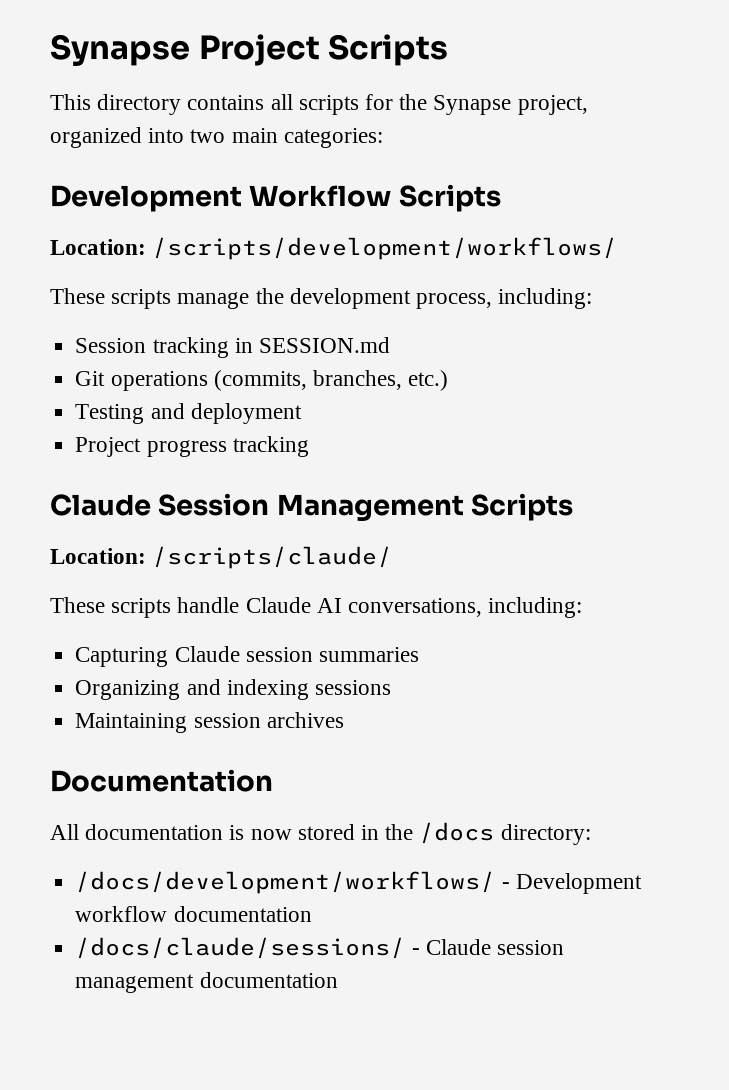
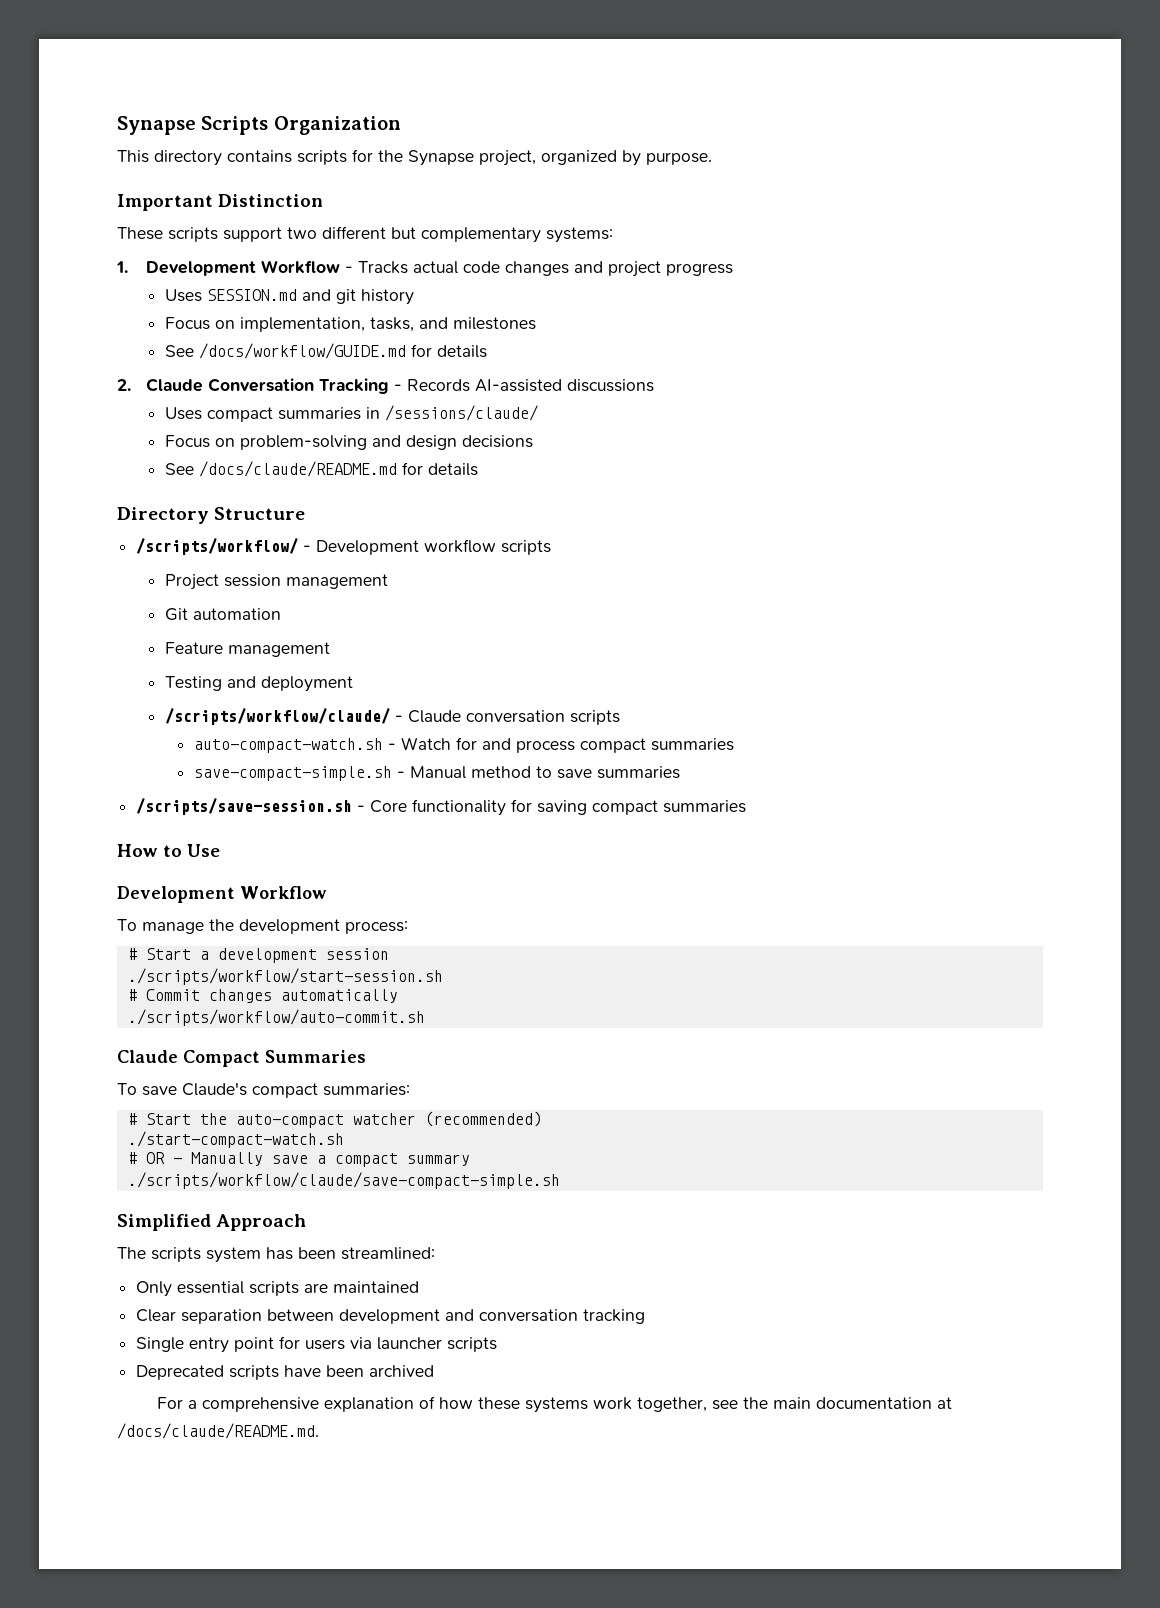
- Synapse Project Scripts
+ Synapse Scripts Organization
- This directory contains all scripts for the Synapse project, organized into two main categories:
- Development Workflow Scripts
- Location: /scripts/development/workflows/
- These scripts manage the development process, including:
- Session tracking in SESSION.md
- Git operations (commits, branches, etc.)
+ This directory contains scripts for the Synapse project, organized by purpose.
+ Important Distinction
+ These scripts support two different but complementary systems:
+ 1. Development Workflow - Tracks actual code changes and project progress
+ Uses SESSION.md and git history
+ Focus on implementation, tasks, and milestones
+ See /docs/workflow/GUIDE.md for details
+ 2. Claude Conversation Tracking - Records AI-assisted discussions
+ Uses compact summaries in /sessions/claude/
+ Focus on problem-solving and design decisions
+ See /docs/claude/README.md for details
+ Directory Structure
+ /scripts/workflow/ - Development workflow scripts
+ Project session management
+ Git automation
+ Feature management
  Testing and deployment
- Project progress tracking
- Claude Session Management Scripts
- Location: /scripts/claude/
- These scripts handle Claude AI conversations, including:
- Capturing Claude session summaries
- Organizing and indexing sessions
- Maintaining session archives
- Documentation
- All documentation is now stored in the /docs directory:
- /docs/development/workflows/ - Development workflow documentation
- /docs/claude/sessions/ - Claude session management documentation
+ /scripts/workflow/claude/ - Claude conversation scripts
+ auto-compact-watch.sh - Watch for and process compact summaries
+ save-compact-simple.sh - Manual method to save summaries
+ /scripts/save-session.sh - Core functionality for saving compact summaries
+ How to Use
+ Development Workflow
+ To manage the development process:
+ # Start a development session
+ ./scripts/workflow/start-session.sh
+ # Commit changes automatically
+ ./scripts/workflow/auto-commit.sh
+ Claude Compact Summaries
+ To save Claude's compact summaries:
+ # Start the auto-compact watcher (recommended)
+ ./start-compact-watch.sh
+ # OR - Manually save a compact summary
+ ./scripts/workflow/claude/save-compact-simple.sh
+ Simplified Approach
+ The scripts system has been streamlined:
+ Only essential scripts are maintained
+ Clear separation between development and conversation tracking
+ Single entry point for users via launcher scripts
+ Deprecated scripts have been archived
+ For a comprehensive explanation of how these systems work together, see the main documentation at /docs/claude/README.md.

